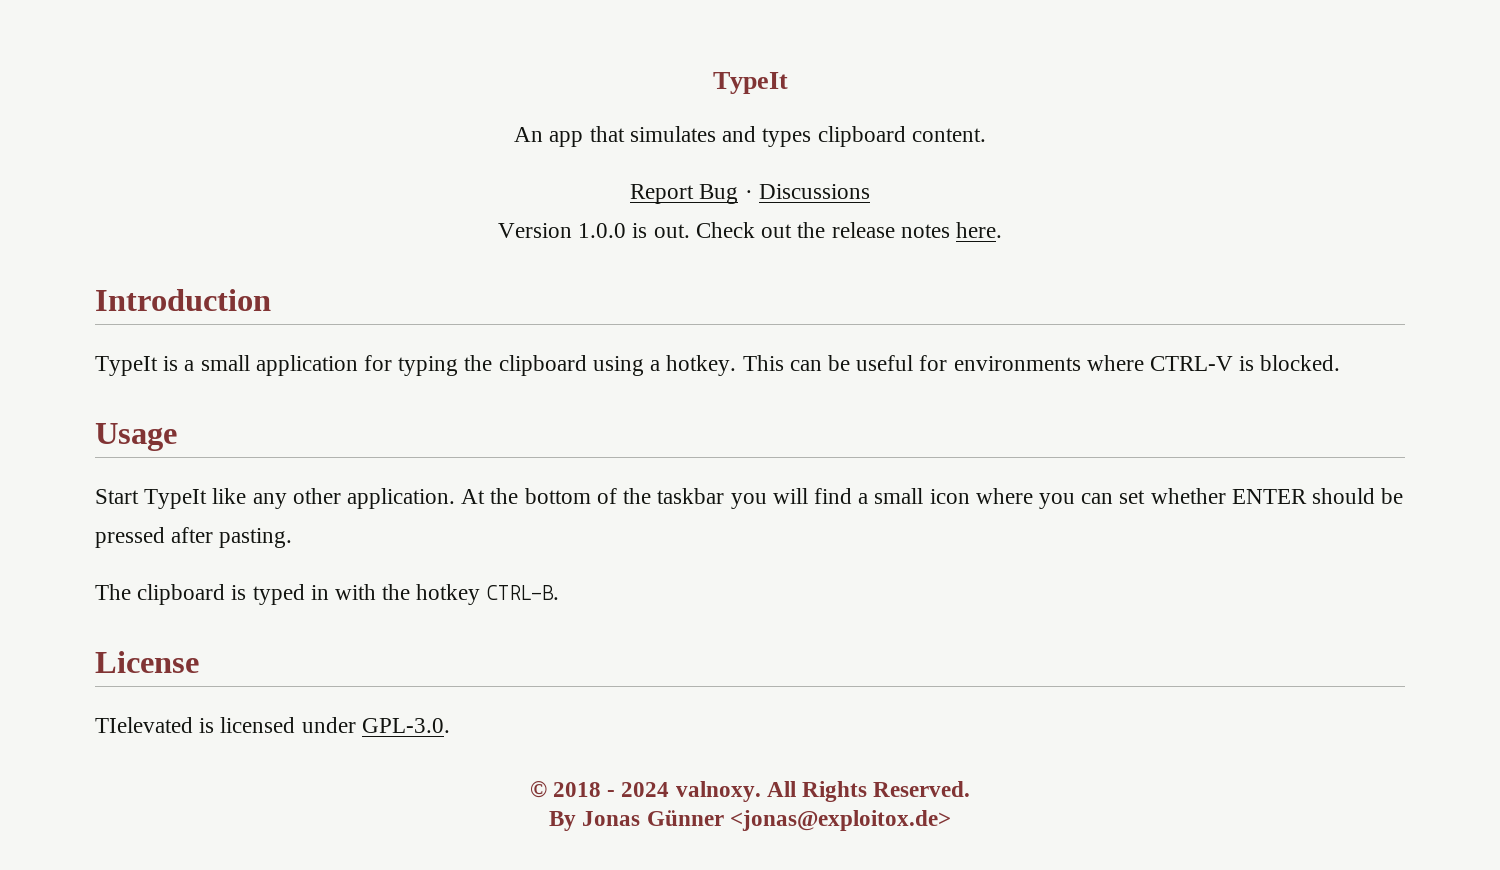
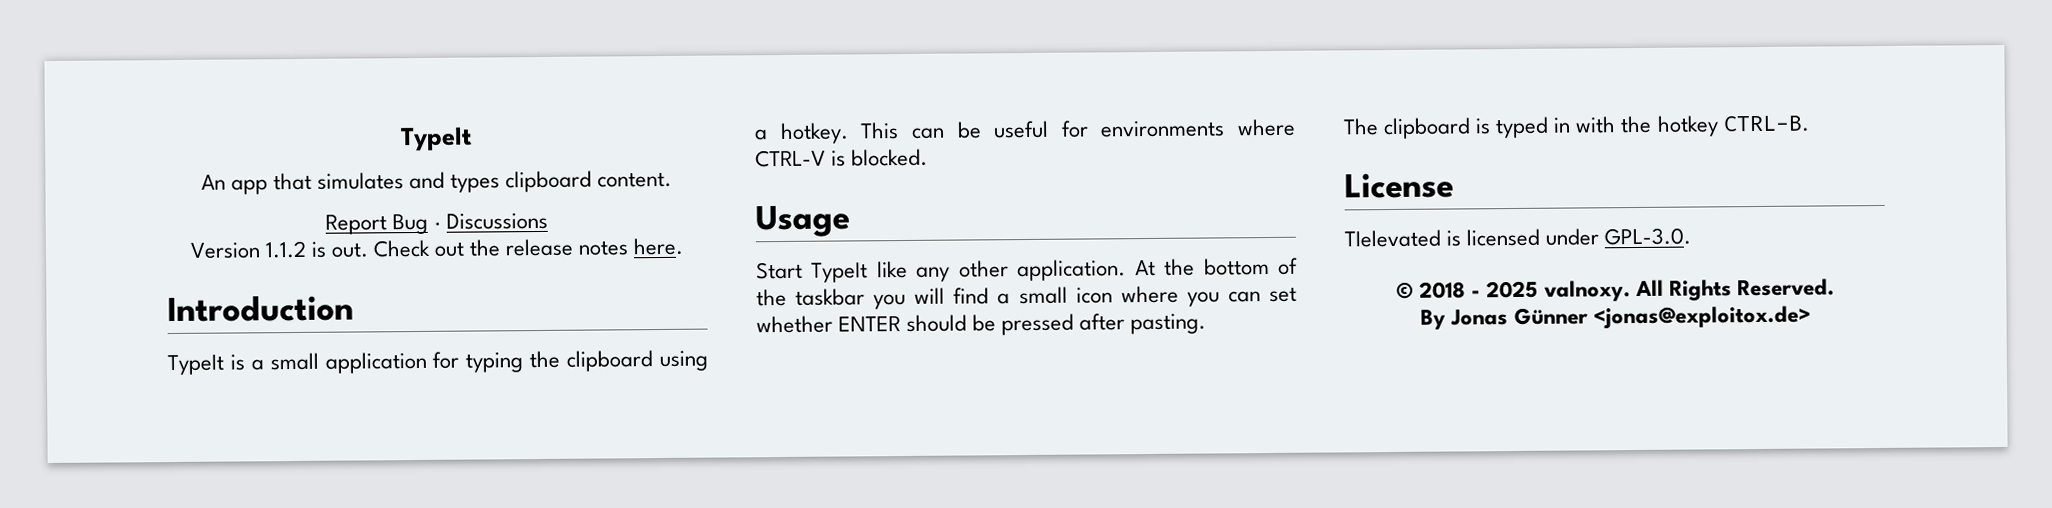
- Version 1.0.0 is out.
+ Version 1.1.2 is out.
- © 2018 - 2024 valnoxy.
+ © 2018 - 2025 valnoxy.

